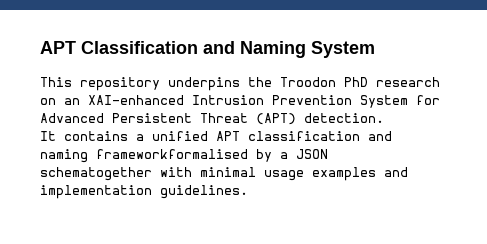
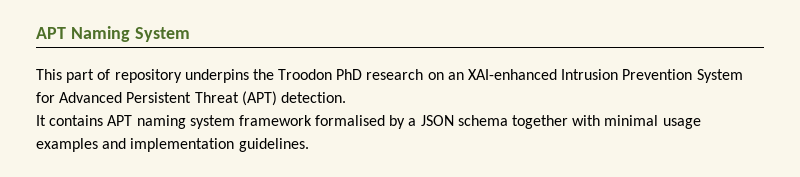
- APT Classification and Naming System
+ APT Naming System
- This repository underpins the Troodon PhD research on an XAI-enhanced Intrusion Prevention System for Advanced Persistent Threat (APT) detection.
+ This part of repository underpins the Troodon PhD research on an XAI-enhanced Intrusion Prevention System for Advanced Persistent Threat (APT) detection.
- It contains a unified APT classification and naming frameworkformalised by a JSON schematogether with minimal usage examples and implementation guidelines.
+ It contains APT naming system framework formalised by a JSON schema together with minimal usage examples and implementation guidelines.

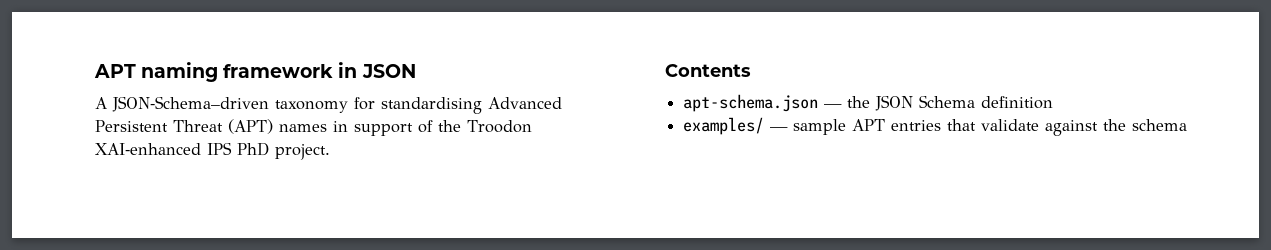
- APT Naming System
- This part of repository underpins the Troodon PhD research on an XAI-enhanced Intrusion Prevention System for Advanced Persistent Threat (APT) detection.
- It contains APT naming system framework formalised by a JSON schema together with minimal usage examples and implementation guidelines.
+ APT naming framework in JSON
+ A JSON‐Schema–driven taxonomy for standardising Advanced Persistent Threat (APT) names in support of the Troodon XAI‐enhanced IPS PhD project.
+ Contents
+ apt-schema.json — the JSON Schema definition
+ examples/ — sample APT entries that validate against the schema

